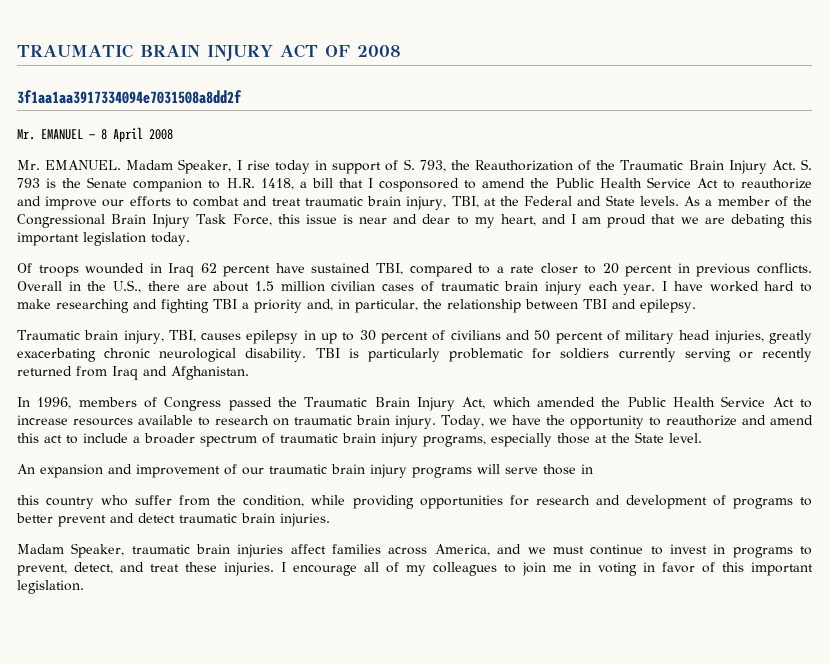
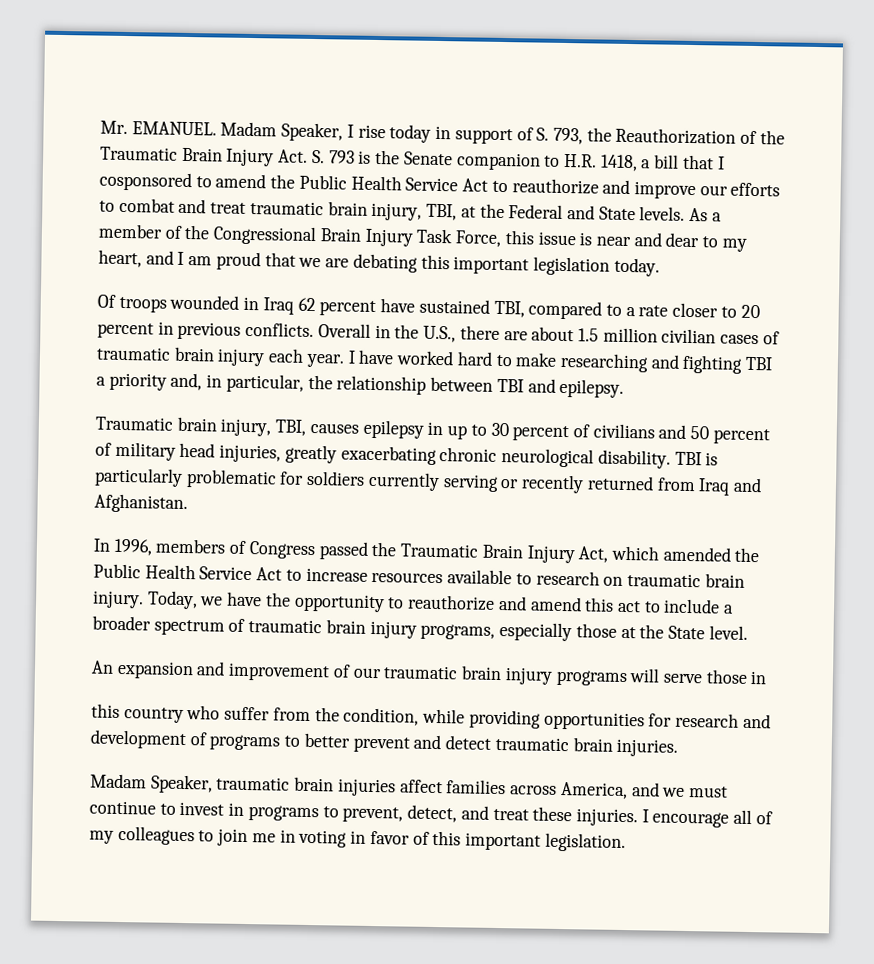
- TRAUMATIC BRAIN INJURY ACT OF 2008
- 3f1aa1aa3917334094e7031508a8dd2f
- Mr. EMANUEL — 8 April 2008

